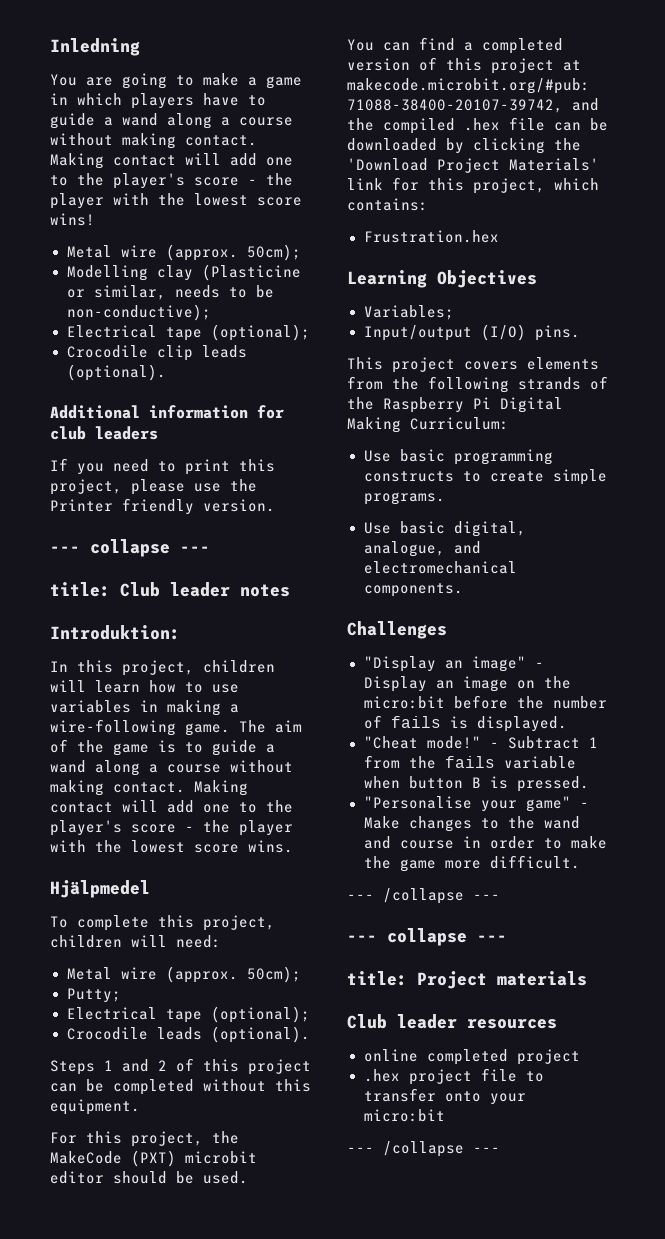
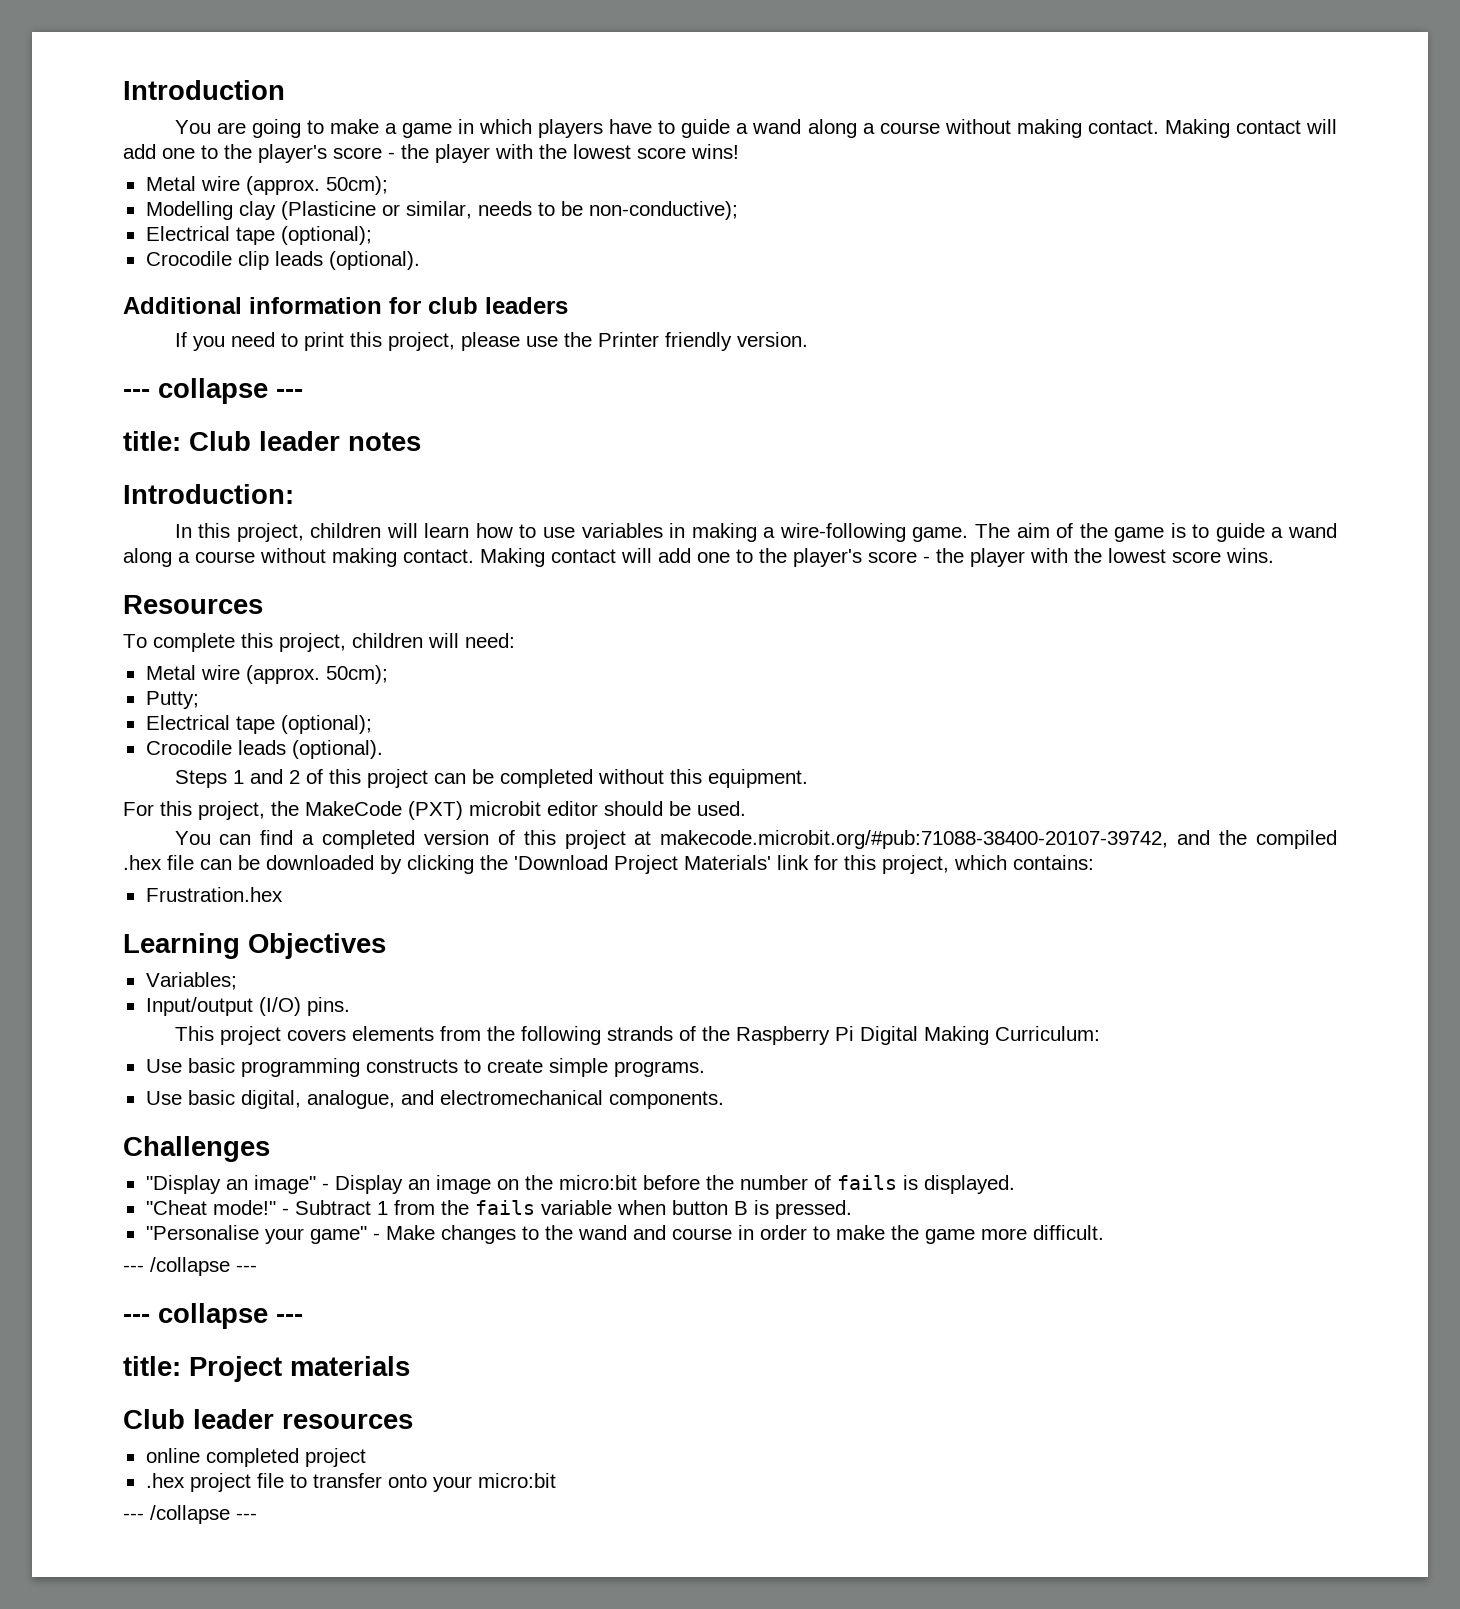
- Inledning
+ Introduction
- Introduktion:
+ Introduction:
- Hjälpmedel
+ Resources

